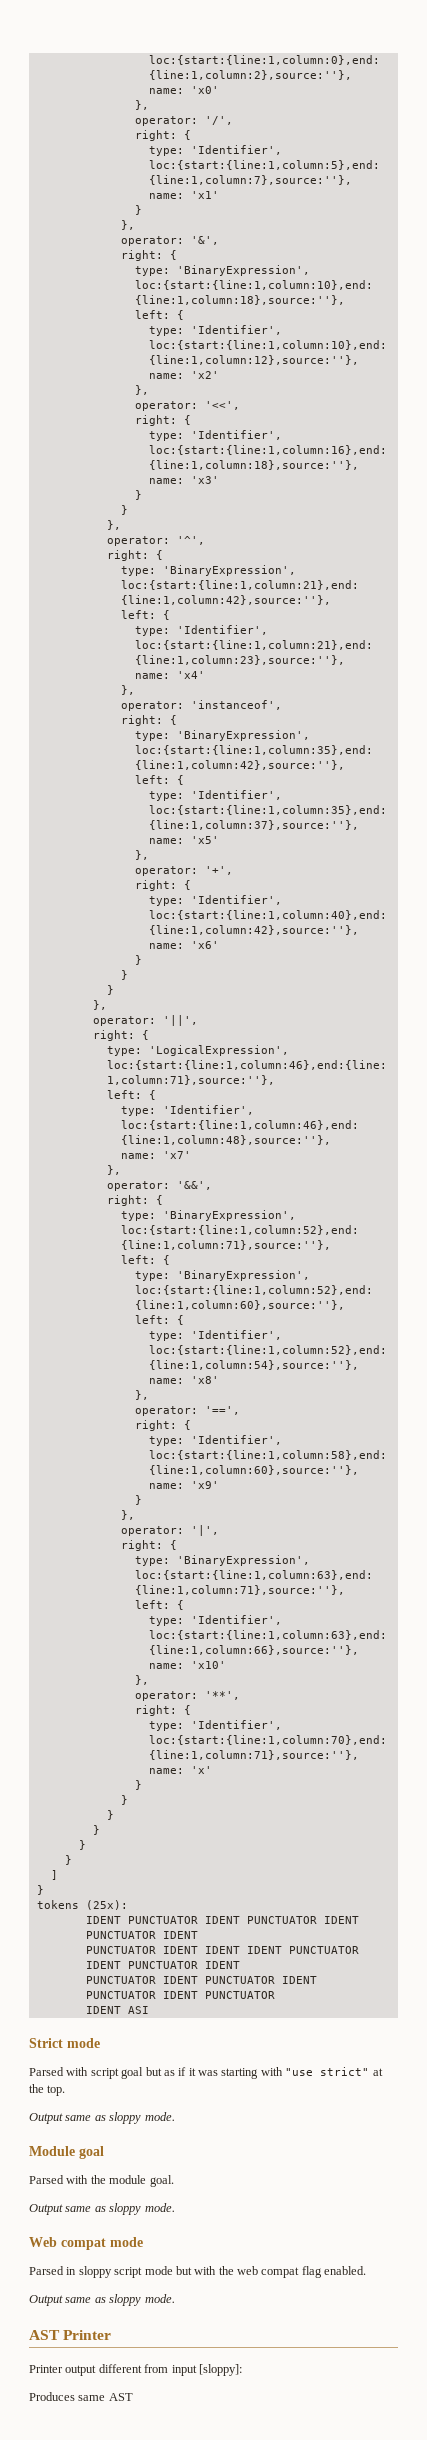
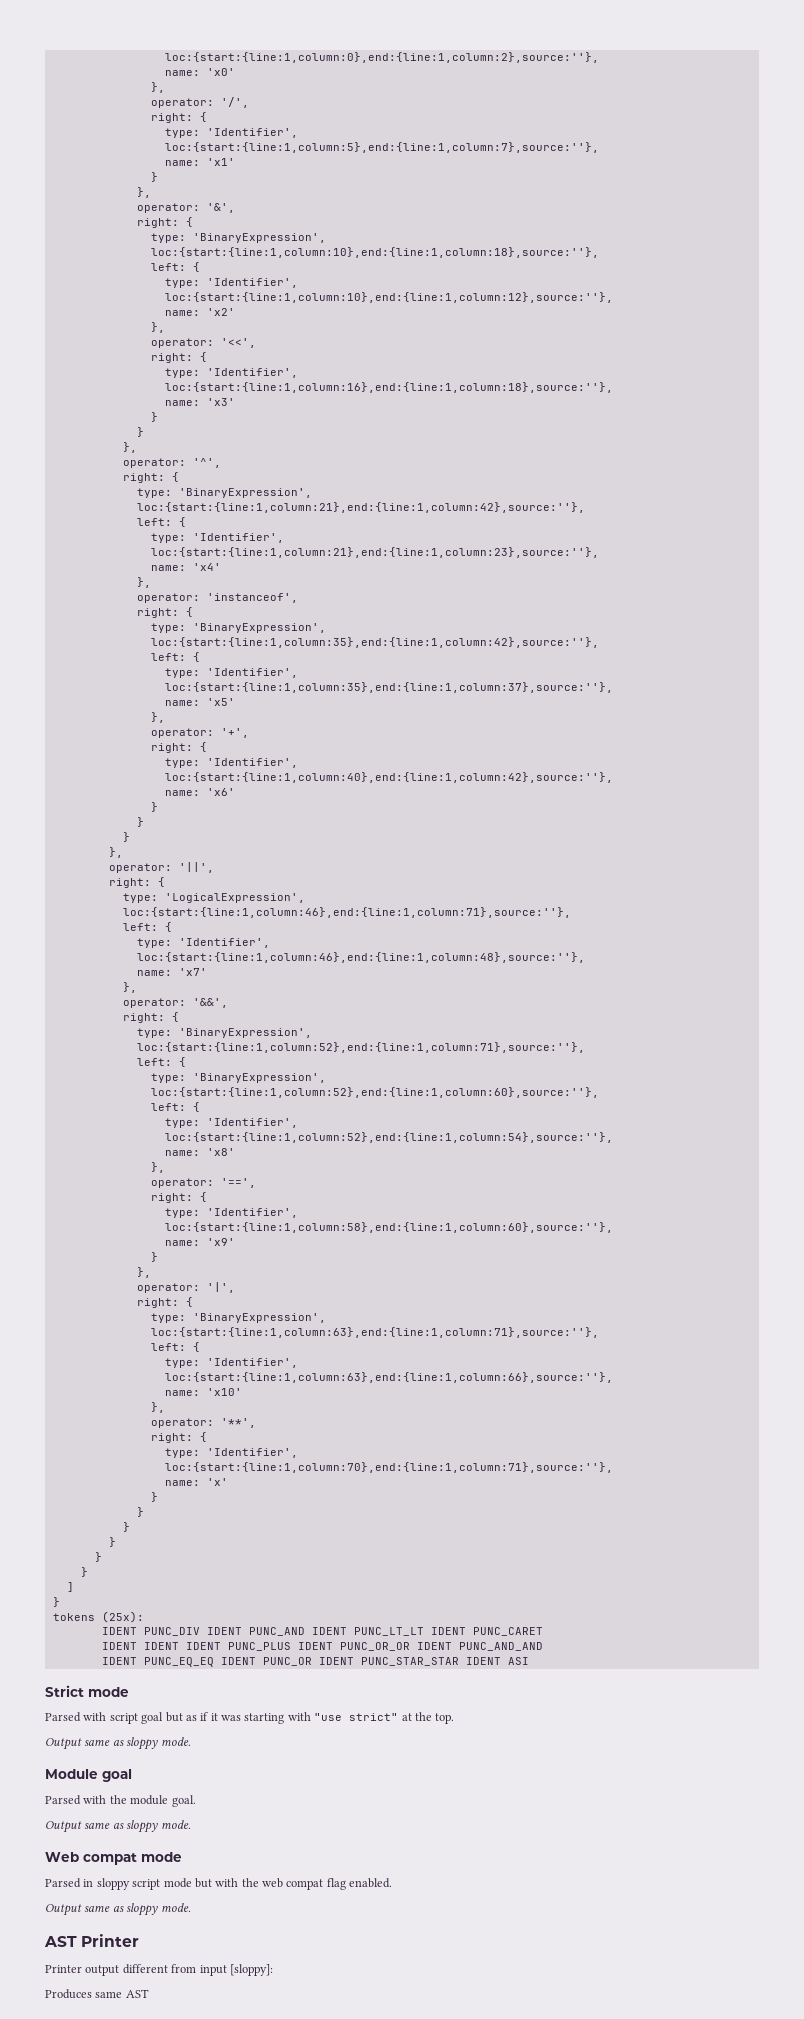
- IDENT PUNCTUATOR IDENT PUNCTUATOR IDENT PUNCTUATOR IDENT
- PUNCTUATOR IDENT IDENT IDENT PUNCTUATOR IDENT PUNCTUATOR IDENT
- PUNCTUATOR IDENT PUNCTUATOR IDENT PUNCTUATOR IDENT PUNCTUATOR
- IDENT ASI
+ IDENT PUNC_DIV IDENT PUNC_AND IDENT PUNC_LT_LT IDENT PUNC_CARET
+ IDENT IDENT IDENT PUNC_PLUS IDENT PUNC_OR_OR IDENT PUNC_AND_AND
+ IDENT PUNC_EQ_EQ IDENT PUNC_OR IDENT PUNC_STAR_STAR IDENT ASI

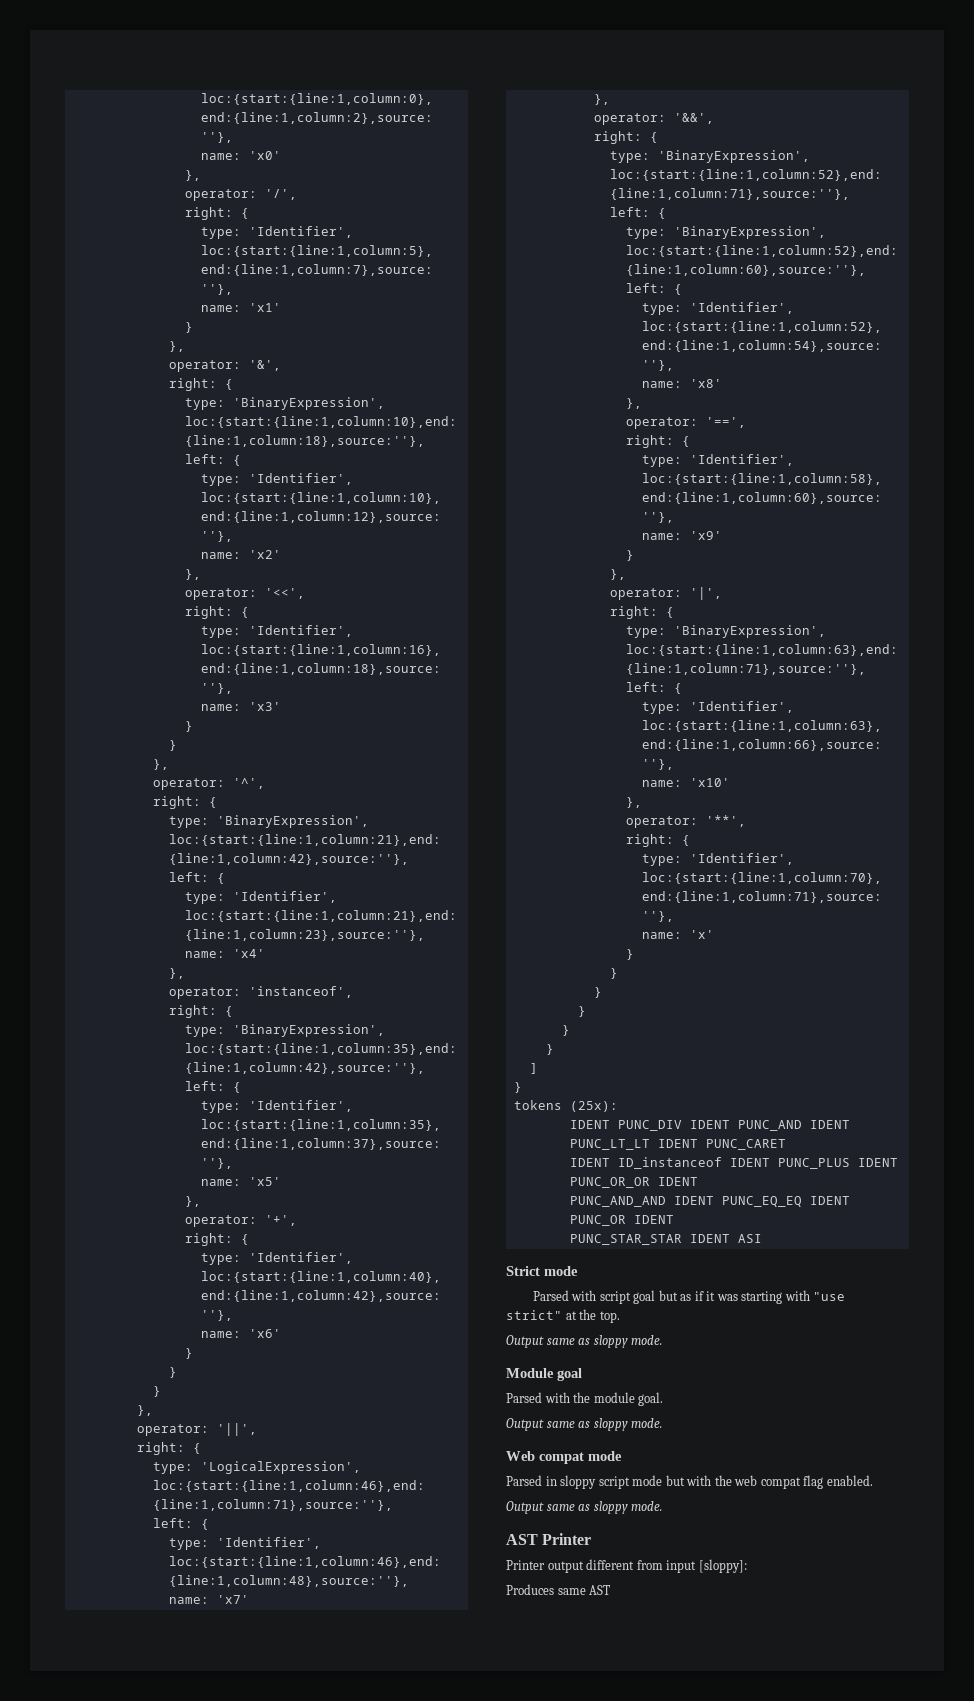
- IDENT IDENT IDENT PUNC_PLUS IDENT PUNC_OR_OR IDENT PUNC_AND_AND
- IDENT PUNC_EQ_EQ IDENT PUNC_OR IDENT PUNC_STAR_STAR IDENT ASI
+ IDENT ID_instanceof IDENT PUNC_PLUS IDENT PUNC_OR_OR IDENT
+ PUNC_AND_AND IDENT PUNC_EQ_EQ IDENT PUNC_OR IDENT
+ PUNC_STAR_STAR IDENT ASI

